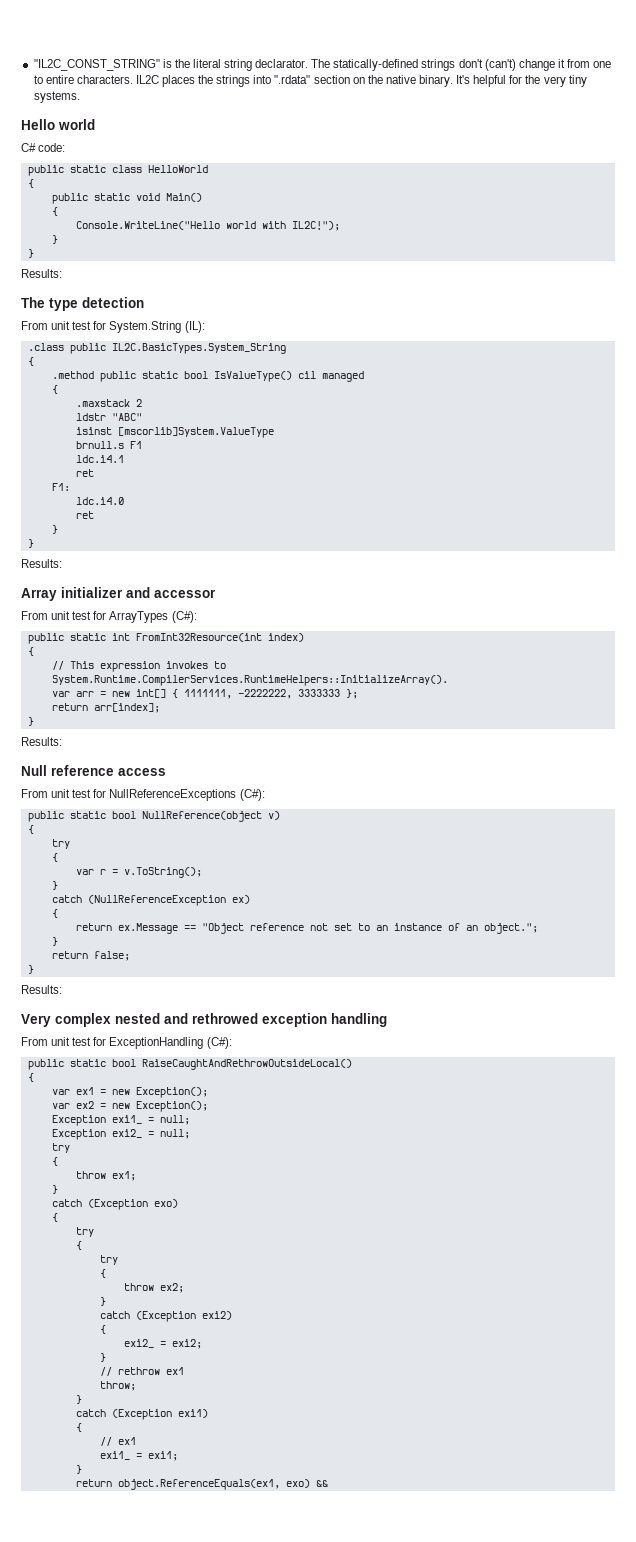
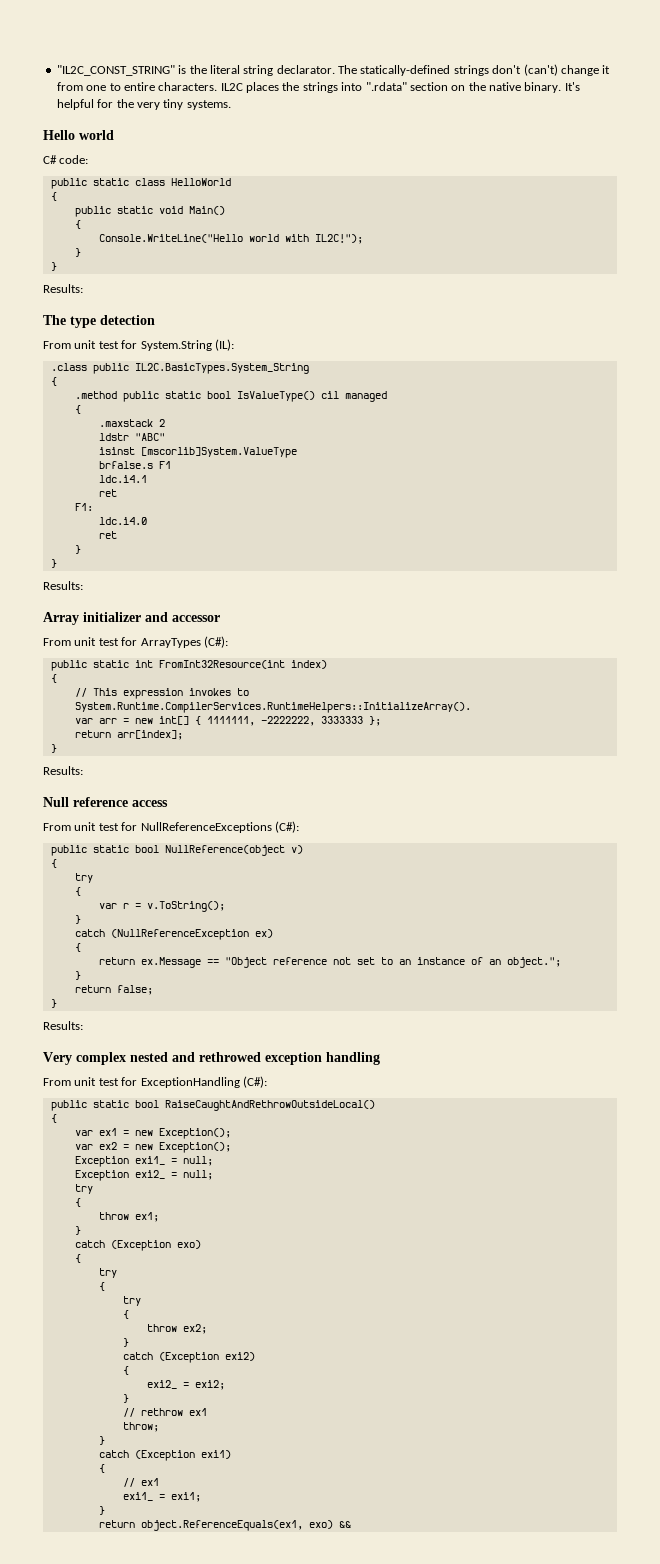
- brnull.s F1
+ brfalse.s F1

